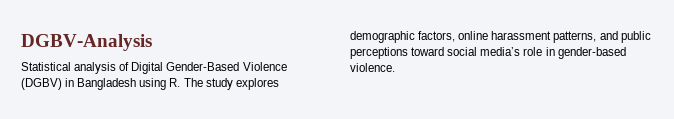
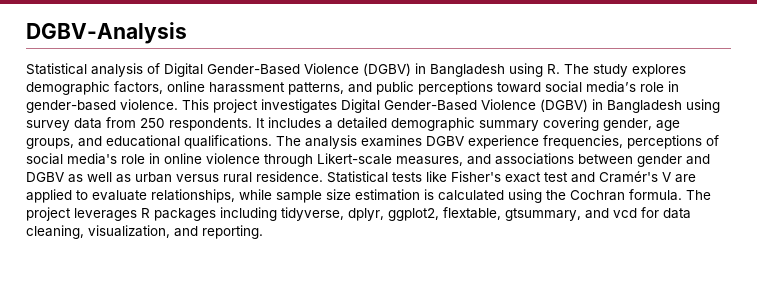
+ This project investigates Digital Gender-Based Violence (DGBV) in Bangladesh using survey data from 250 respondents. It includes a detailed demographic summary covering gender, age groups, and educational qualifications. The analysis examines DGBV experience frequencies, perceptions of social media's role in online violence through Likert-scale measures, and associations between gender and DGBV as well as urban versus rural residence. Statistical tests like Fisher's exact test and Cramér's V are applied to evaluate relationships, while sample size estimation is calculated using the Cochran formula. The project leverages R packages including tidyverse, dplyr, ggplot2, flextable, gtsummary, and vcd for data cleaning, visualization, and reporting.

